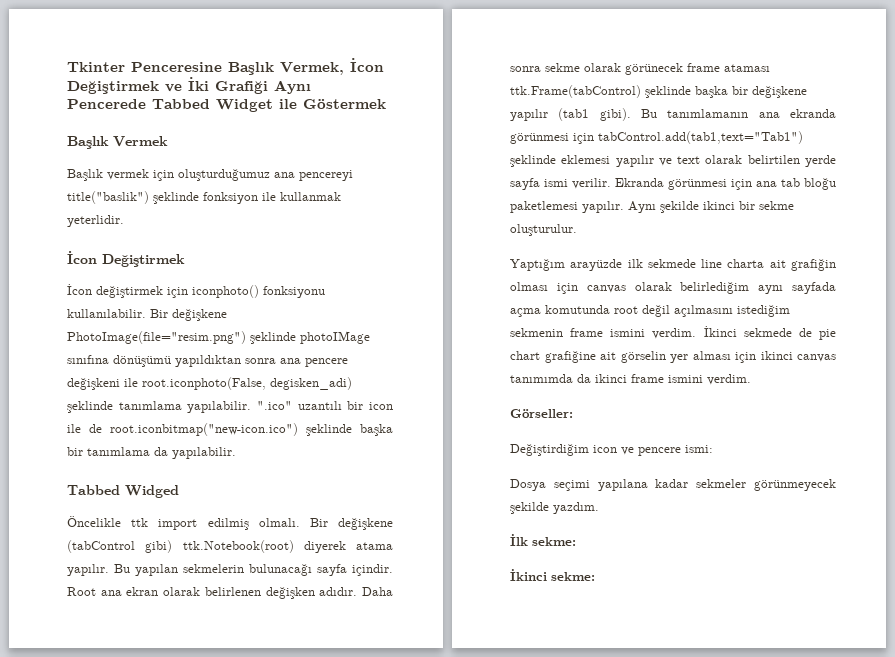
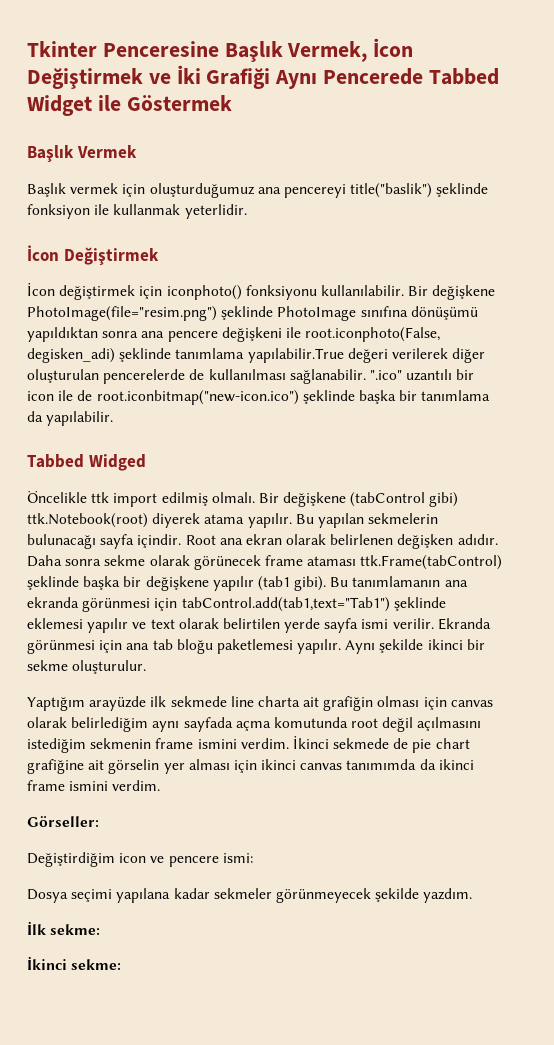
- Bir değişkene PhotoImage(file="resim.png") şeklinde photoIMage sınıfına dönüşümü yapıldıktan sonra ana pencere değişkeni ile root.iconphoto(False, degisken_adi) şeklinde tanımlama yapılabilir.
+ Bir değişkene PhotoImage(file="resim.png") şeklinde PhotoImage sınıfına dönüşümü yapıldıktan sonra ana pencere değişkeni ile root.iconphoto(False, degisken_adi) şeklinde tanımlama yapılabilir.True değeri verilerek diğer oluşturulan pencerelerde de kullanılması sağlanabilir.

